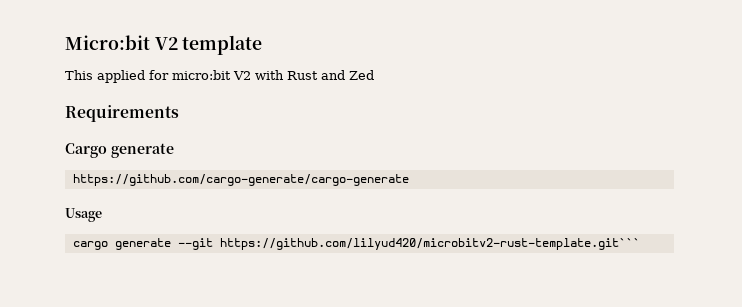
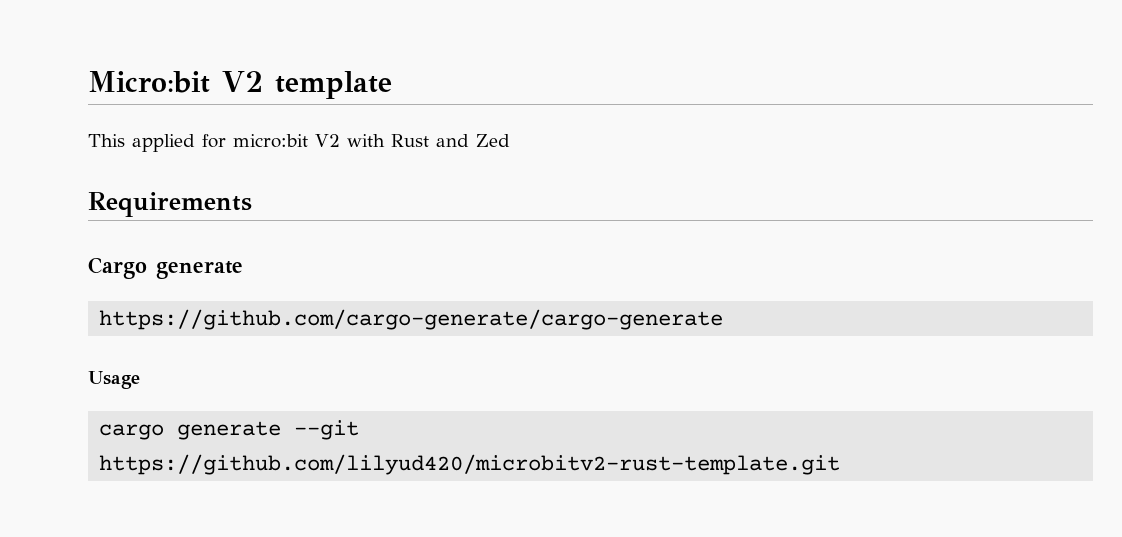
- cargo generate --git https://github.com/lilyud420/microbitv2-rust-template.git```
+ cargo generate --git https://github.com/lilyud420/microbitv2-rust-template.git

